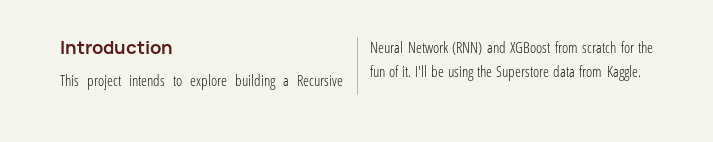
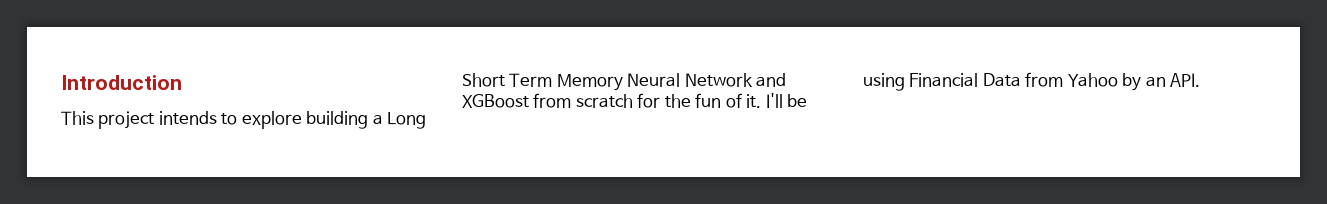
- This project intends to explore building a Recursive Neural Network (RNN) and XGBoost from scratch for the fun of it.
+ This project intends to explore building a Long Short Term Memory Neural Network and XGBoost from scratch for the fun of it.
- I'll be using the Superstore data from Kaggle.
+ I'll be using Financial Data from Yahoo by an API.

